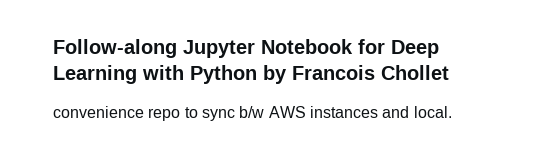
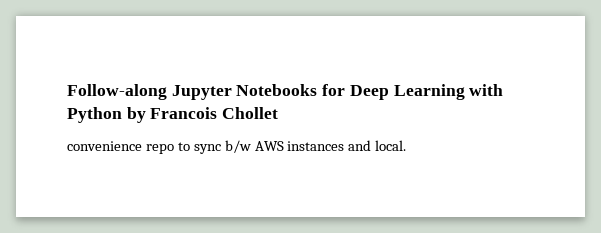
- Follow-along Jupyter Notebook for Deep Learning with Python by Francois Chollet
+ Follow-along Jupyter Notebooks for Deep Learning with Python by Francois Chollet

